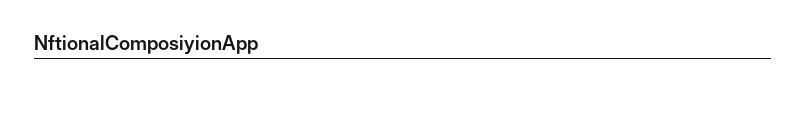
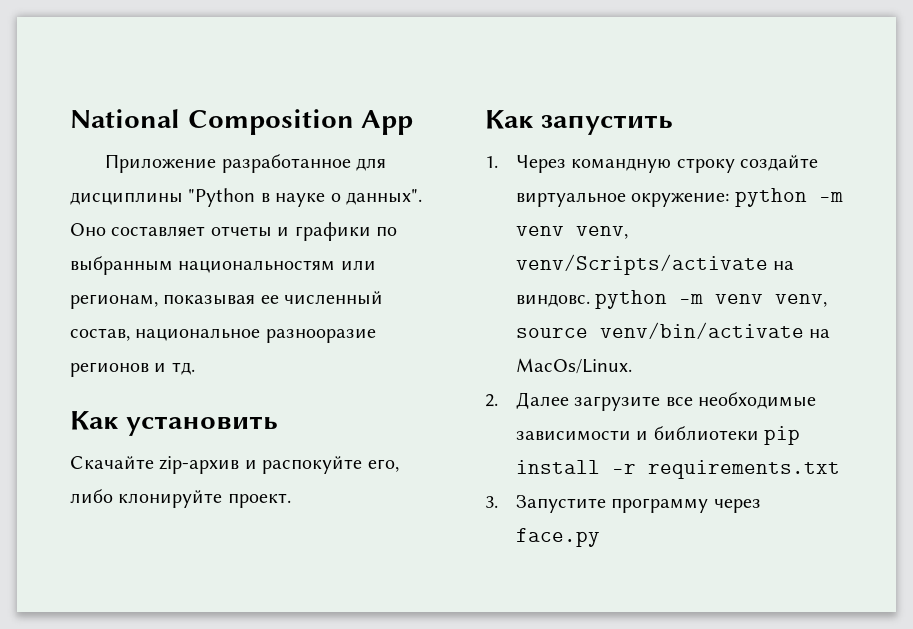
- NftionalComposiyionApp
+ National Composition App
+ Приложение разработанное для дисциплины "Python в науке о данных". Оно составляет отчеты и графики по выбранным национальностям или регионам, показывая ее численный состав, национальное разнооразие регионов и тд.
+ Как установить
+ Скачайте zip-архив и распокуйте его, либо клонируйте проект.
+ Как запустить
+ 1. Через командную строку создайте виртуальное окружение: python -m venv venv, venv/Scripts/activate на виндовс. python -m venv venv, source venv/bin/activate на MacOs/Linux.
+ 2. Далее загрузите все необходимые зависимости и библиотеки pip install -r requirements.txt
+ 3. Запустите программу через face.py

